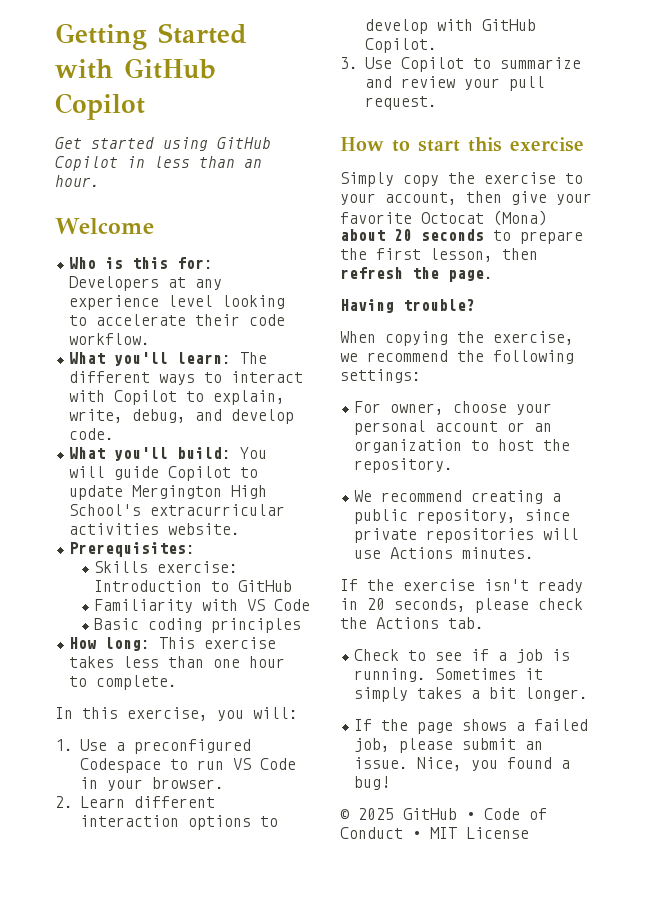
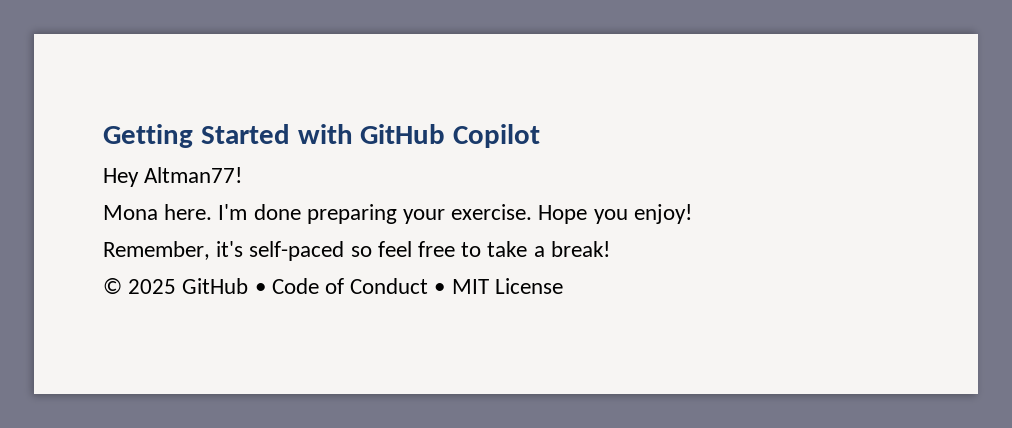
- Get started using GitHub Copilot in less than an hour.
- Welcome
- Who is this for: Developers at any experience level looking to accelerate their code workflow.
- What you'll learn: The different ways to interact with Copilot to explain, write, debug, and develop code.
- What you'll build: You will guide Copilot to update Mergington High School's extracurricular activities website.
- Prerequisites:
- Skills exercise: Introduction to GitHub
- Familiarity with VS Code
- Basic coding principles
- How long: This exercise takes less than one hour to complete.
- In this exercise, you will:
- 1. Use a preconfigured Codespace to run VS Code in your browser.
- 2. Learn different interaction options to develop with GitHub Copilot.
- 3. Use Copilot to summarize and review your pull request.
- How to start this exercise
- Simply copy the exercise to your account, then give your favorite Octocat (Mona) about 20 seconds to prepare the first lesson, then refresh the page.
- Having trouble?
- When copying the exercise, we recommend the following settings:
- For owner, choose your personal account or an organization to host the repository.
- We recommend creating a public repository, since private repositories will use Actions minutes.
- If the exercise isn't ready in 20 seconds, please check the Actions tab.
- Check to see if a job is running. Sometimes it simply takes a bit longer.
- If the page shows a failed job, please submit an issue. Nice, you found a bug!
+ Hey Altman77!
+ Mona here. I'm done preparing your exercise. Hope you enjoy!
+ Remember, it's self-paced so feel free to take a break!

